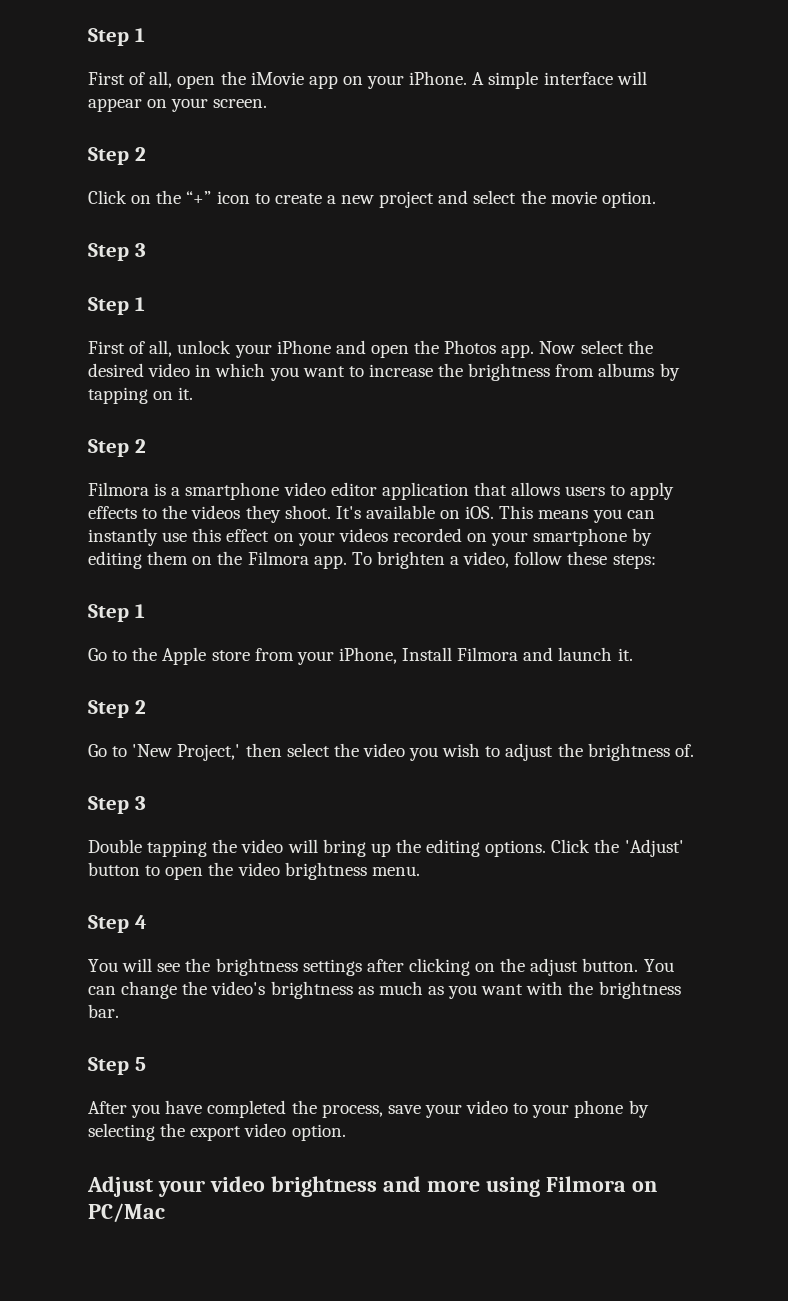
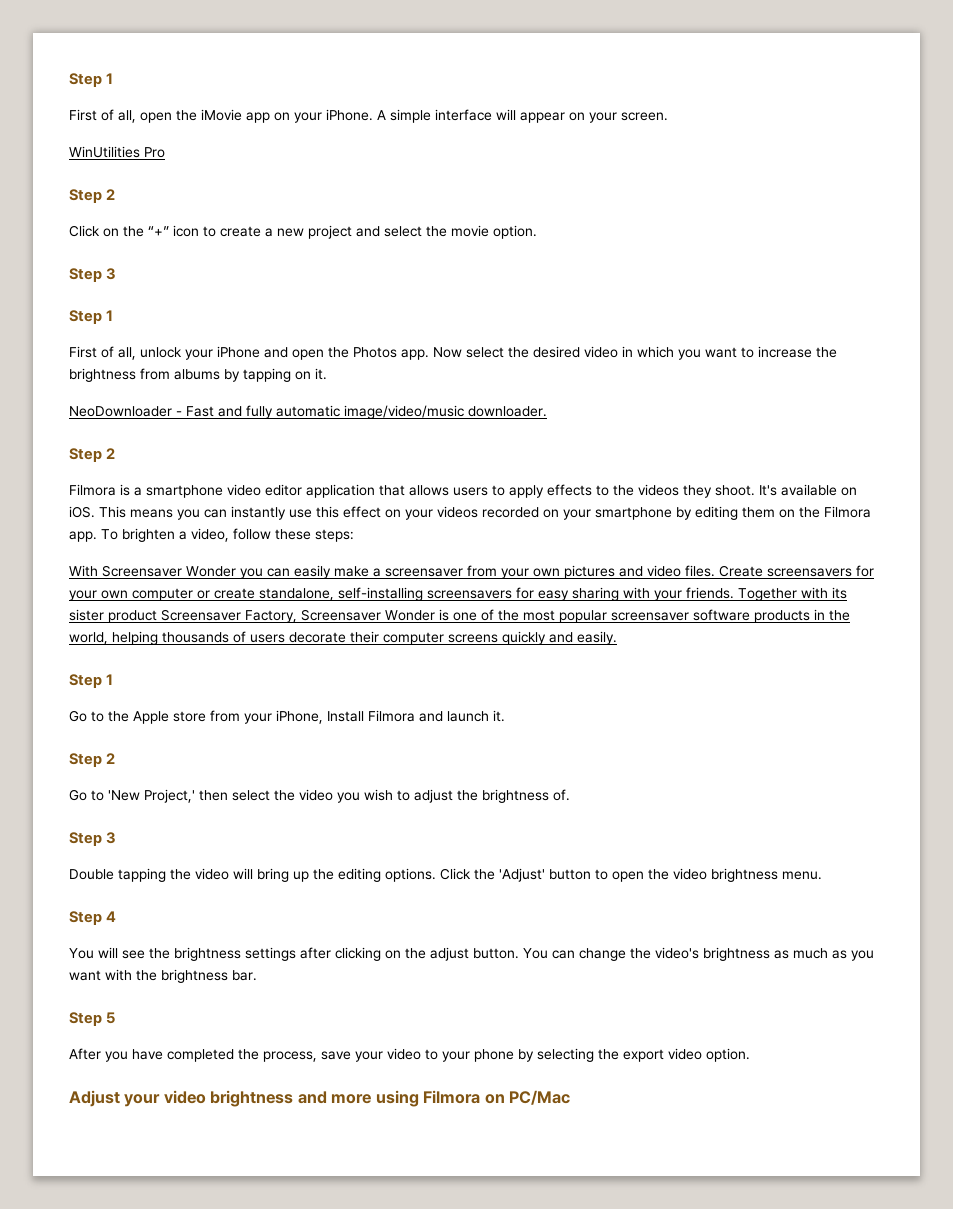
+ WinUtilities Pro
+ NeoDownloader - Fast and fully automatic image/video/music downloader.
+ With Screensaver Wonder you can easily make a screensaver from your own pictures and video files. Create screensavers for your own computer or create standalone, self-installing screensavers for easy sharing with your friends. Together with its sister product Screensaver Factory, Screensaver Wonder is one of the most popular screensaver software products in the world, helping thousands of users decorate their computer screens quickly and easily.

